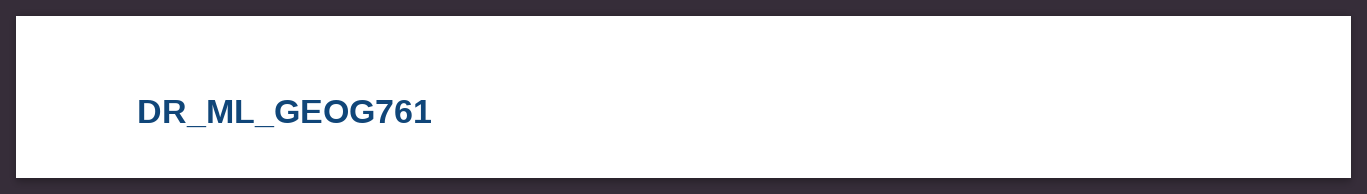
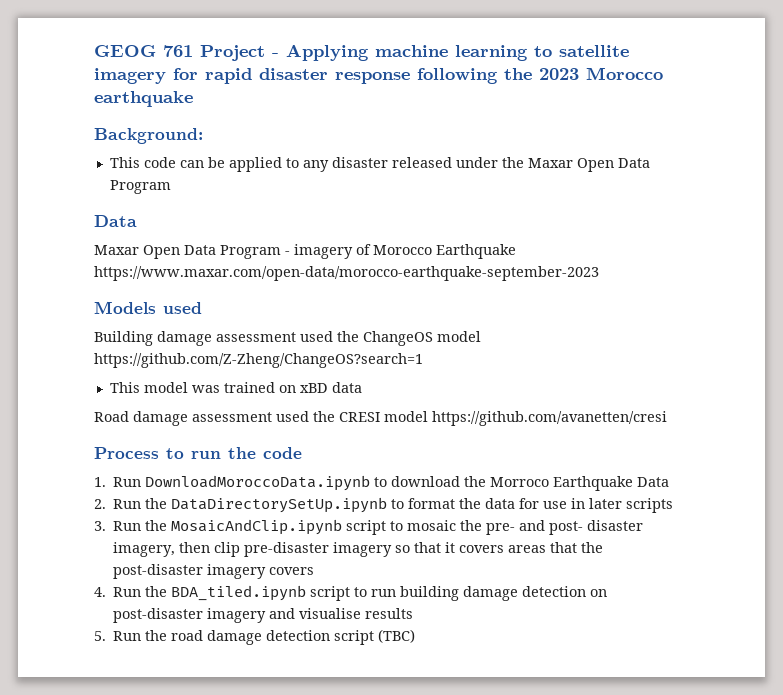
- DR_ML_GEOG761
+ GEOG 761 Project - Applying machine learning to satellite imagery for rapid disaster response following the 2023 Morocco earthquake
+ Background:
+ This code can be applied to any disaster released under the Maxar Open Data Program
+ Data
+ Maxar Open Data Program - imagery of Morocco Earthquake https://www.maxar.com/open-data/morocco-earthquake-september-2023
+ Models used
+ Building damage assessment used the ChangeOS model https://github.com/Z-Zheng/ChangeOS?search=1
+ This model was trained on xBD data
+ Road damage assessment used the CRESI model https://github.com/avanetten/cresi
+ Process to run the code
+ 1. Run DownloadMoroccoData.ipynb to download the Morroco Earthquake Data
+ 2. Run the DataDirectorySetUp.ipynb to format the data for use in later scripts
+ 3. Run the MosaicAndClip.ipynb script to mosaic the pre- and post- disaster imagery, then clip pre-disaster imagery so that it covers areas that the post-disaster imagery covers
+ 4. Run the BDA_tiled.ipynb script to run building damage detection on post-disaster imagery and visualise results
+ 5. Run the road damage detection script (TBC)

